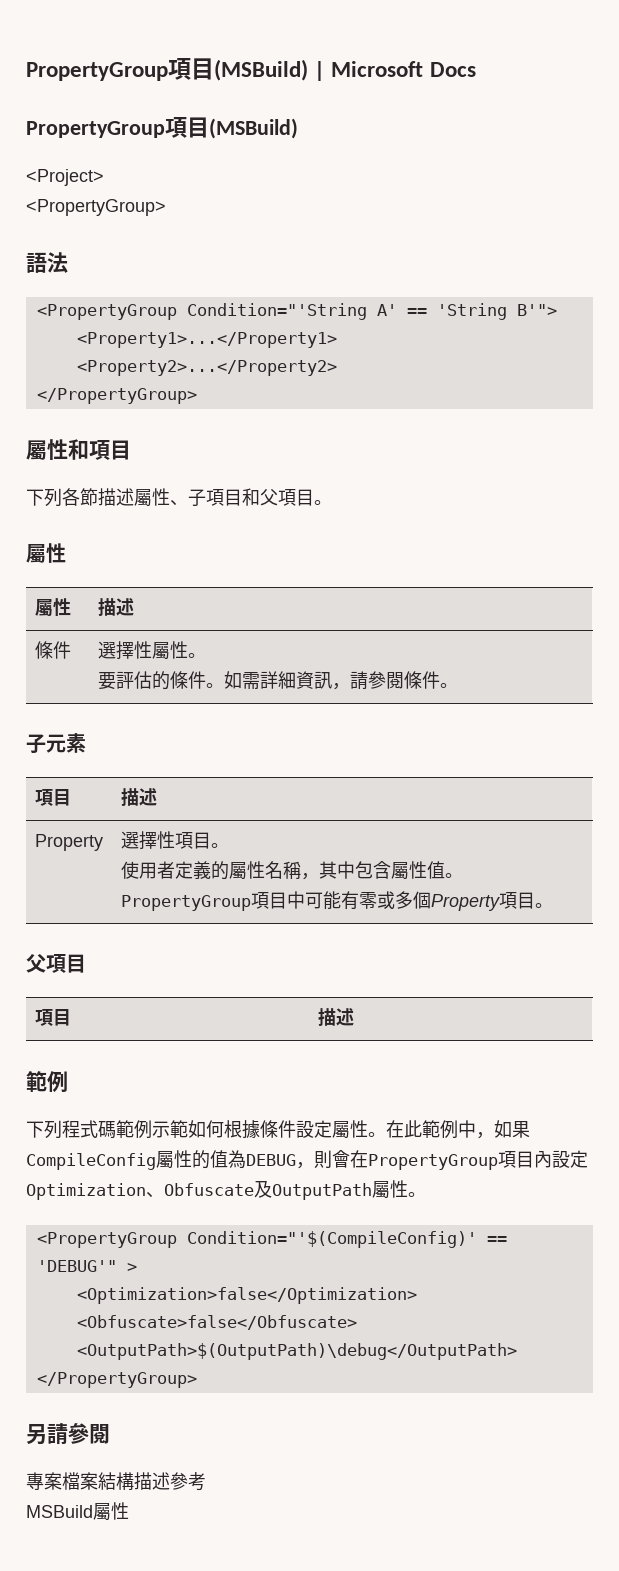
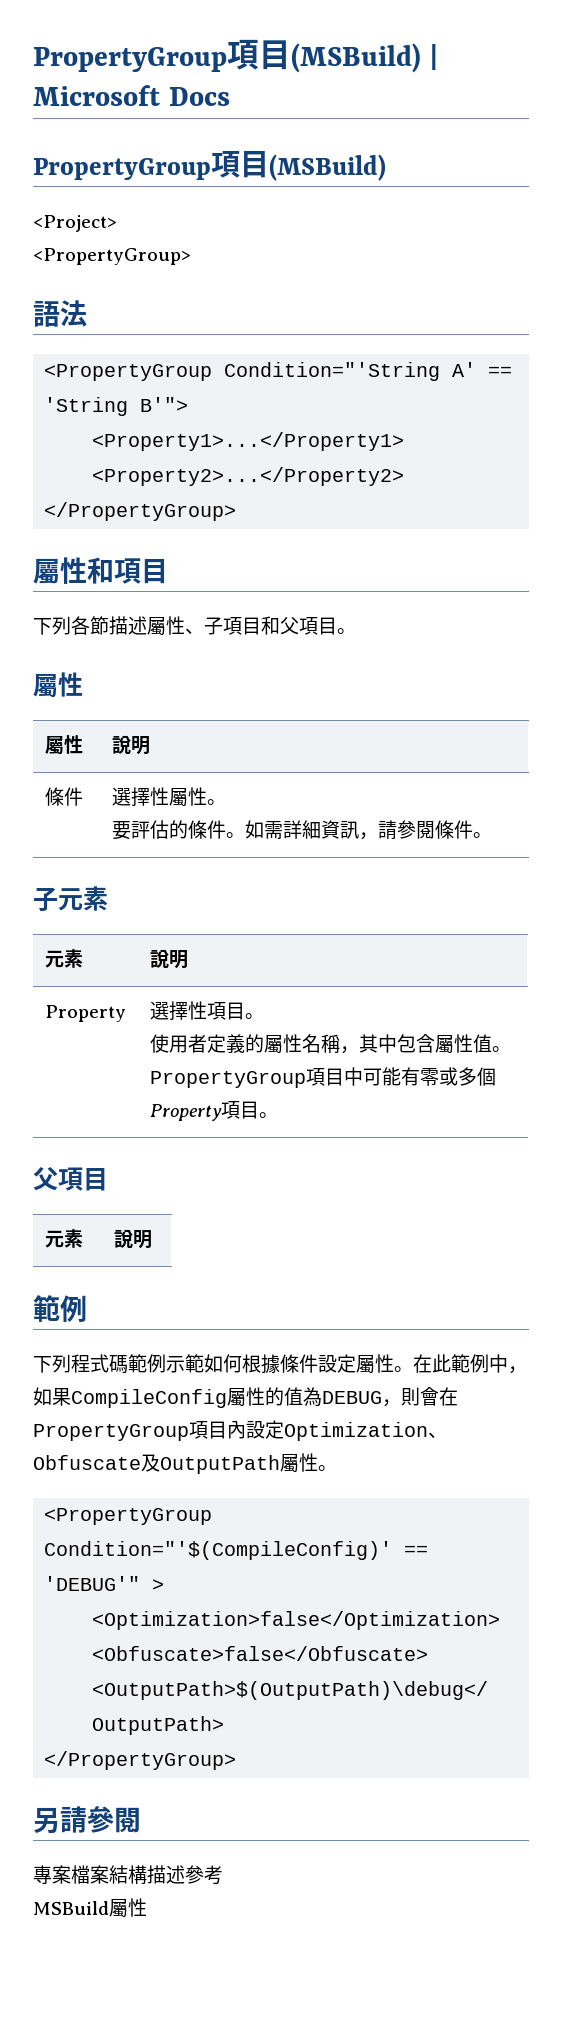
- 屬性 | 描述
+ 屬性 | 說明
  子元素
- 項目 | 描述
+ 元素 | 說明
  Property | 選擇性項目。
  使用者定義的屬性名稱，其中包含屬性值。PropertyGroup項目中可能有零或多個Property項目。
  父項目
- 項目 | 描述
+ 元素 | 說明

